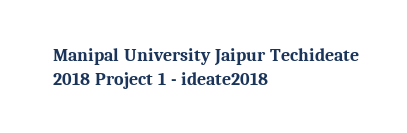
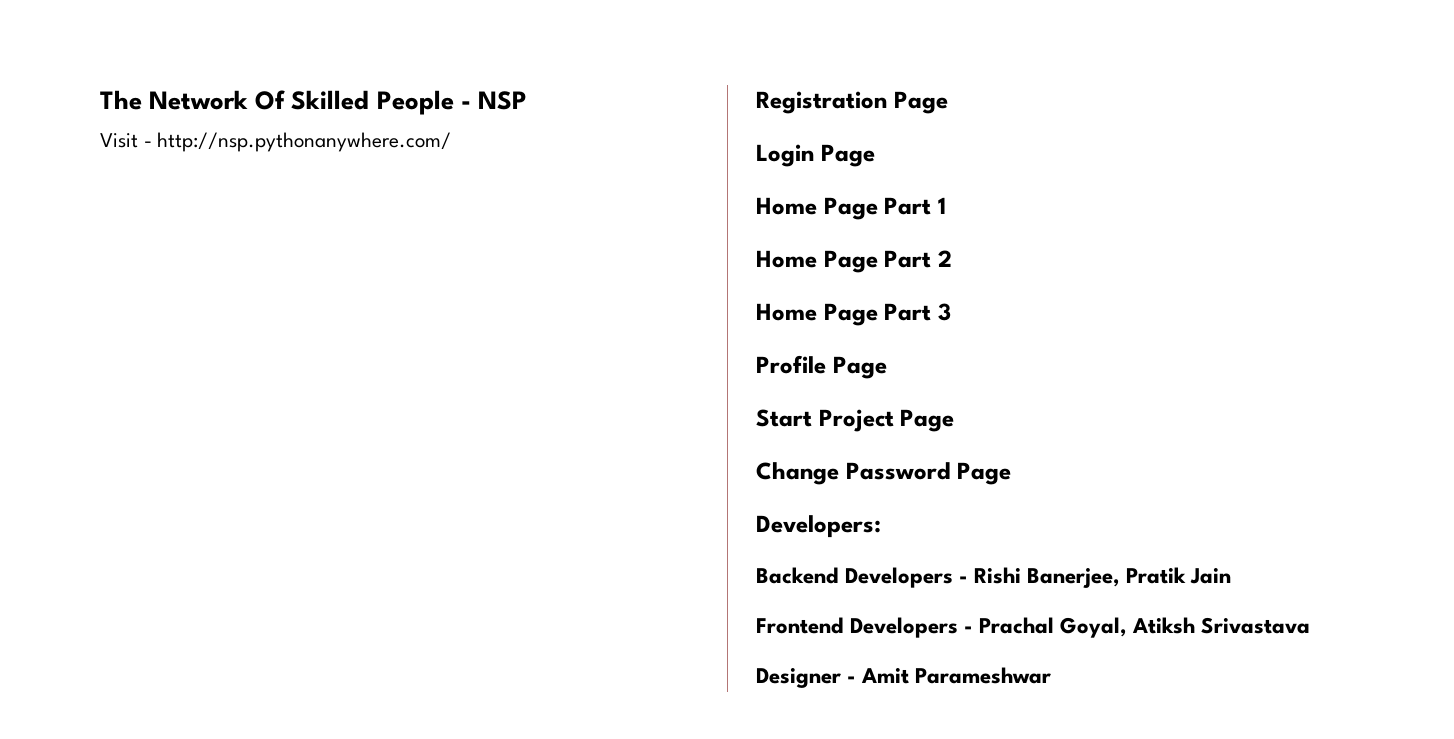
- Manipal University Jaipur Techideate 2018 Project 1 - ideate2018
+ The Network Of Skilled People - NSP
+ Visit - http://nsp.pythonanywhere.com/
+ Registration Page
+ Login Page
+ Home Page Part 1
+ Home Page Part 2
+ Home Page Part 3
+ Profile Page
+ Start Project Page
+ Change Password Page
+ Developers:
+ Backend Developers - Rishi Banerjee, Pratik Jain
+ Frontend Developers - Prachal Goyal, Atiksh Srivastava
+ Designer - Amit Parameshwar

